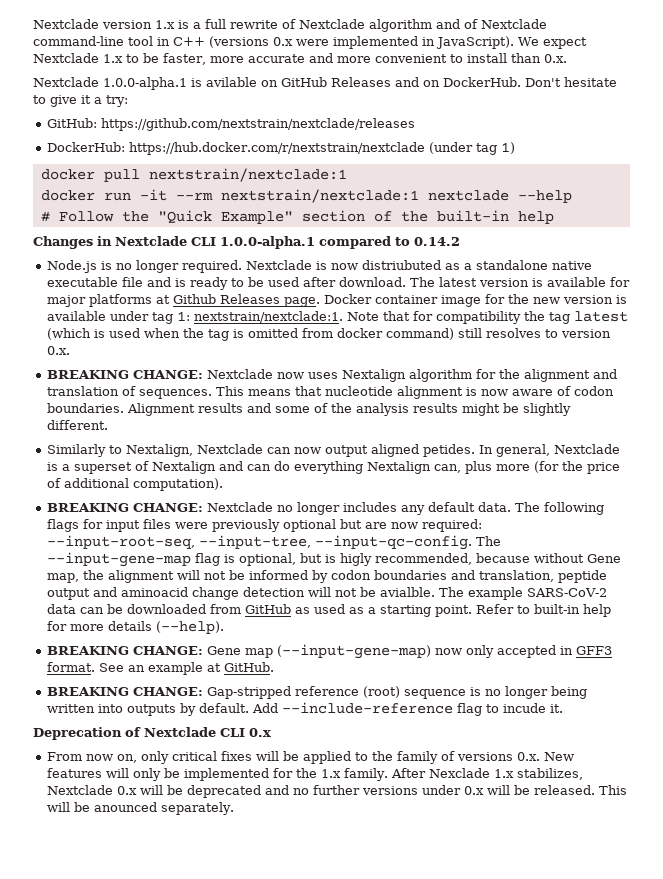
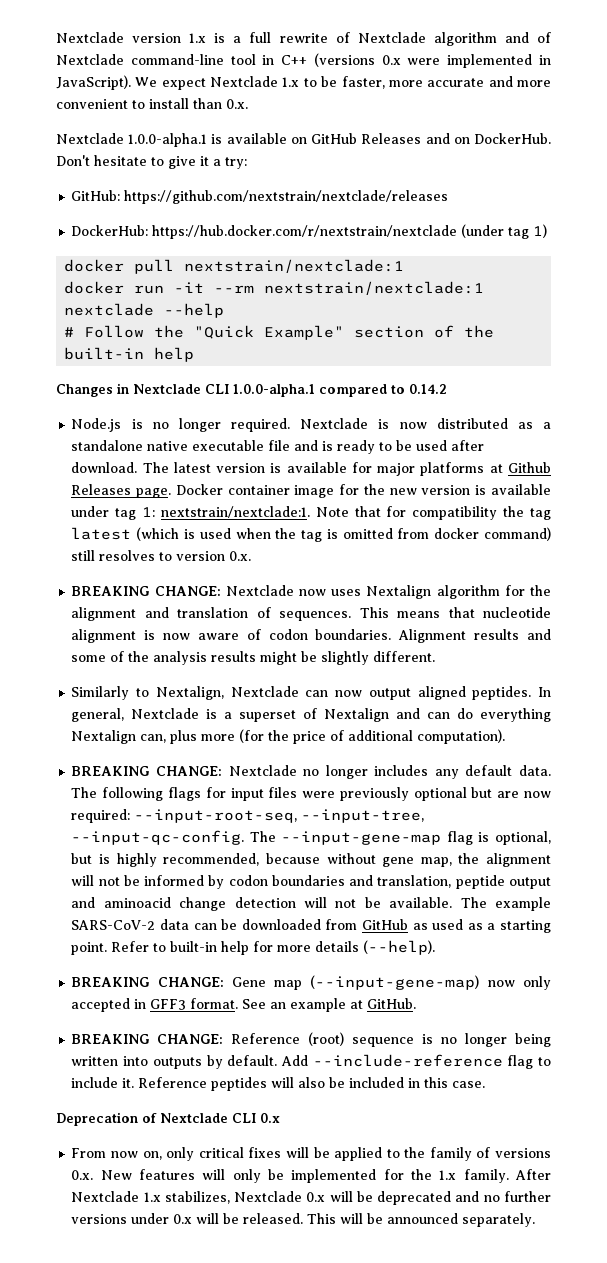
- Nextclade 1.0.0-alpha.1 is avilable on GitHub Releases and on DockerHub.
+ Nextclade 1.0.0-alpha.1 is available on GitHub Releases and on DockerHub.
- Nextclade is now distriubuted as a standalone native executable file and is ready to be used after download.
+ Nextclade is now distributed as a standalone native executable file and is ready to be used after download.
- Similarly to Nextalign, Nextclade can now output aligned petides.
+ Similarly to Nextalign, Nextclade can now output aligned peptides.
- The --input-gene-map flag is optional, but is higly recommended, because without Gene map, the alignment will not be informed by codon boundaries and translation, peptide output and aminoacid change detection will not be avialble.
+ The --input-gene-map flag is optional, but is highly recommended, because without gene map, the alignment will not be informed by codon boundaries and translation, peptide output and aminoacid change detection will not be available.
- BREAKING CHANGE: Gap-stripped reference (root) sequence is no longer being written into outputs by default.
+ BREAKING CHANGE: Reference (root) sequence is no longer being written into outputs by default.
- Add --include-reference flag to incude it.
+ Add --include-reference flag to include it. Reference peptides will also be included in this case.
- After Nexclade 1.x stabilizes, Nextclade 0.x will be deprecated and no further versions under 0.x will be released.
+ After Nextclade 1.x stabilizes, Nextclade 0.x will be deprecated and no further versions under 0.x will be released.
- This will be anounced separately.
+ This will be announced separately.

